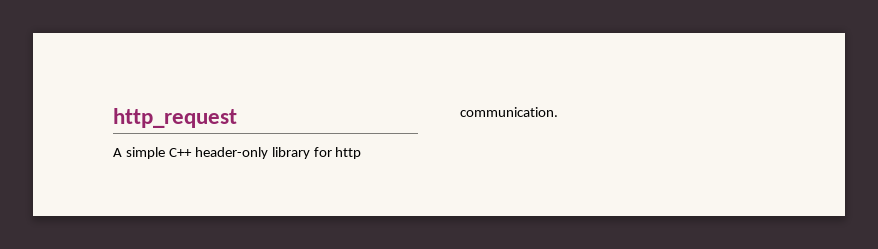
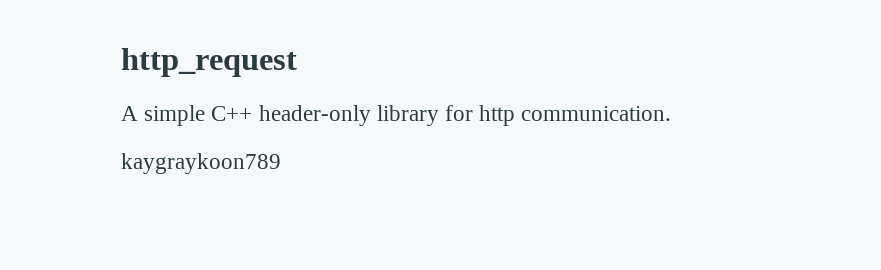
+ kaygraykoon789

